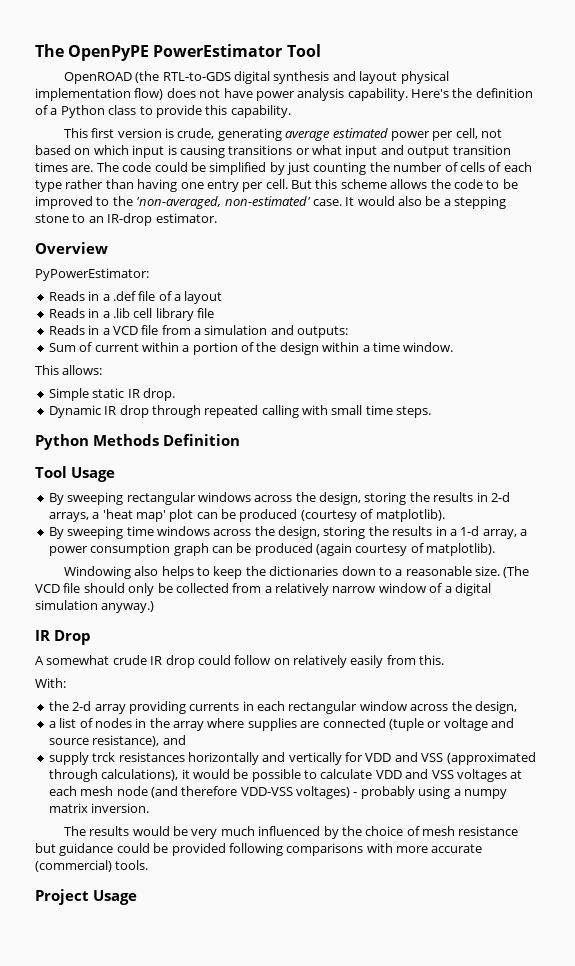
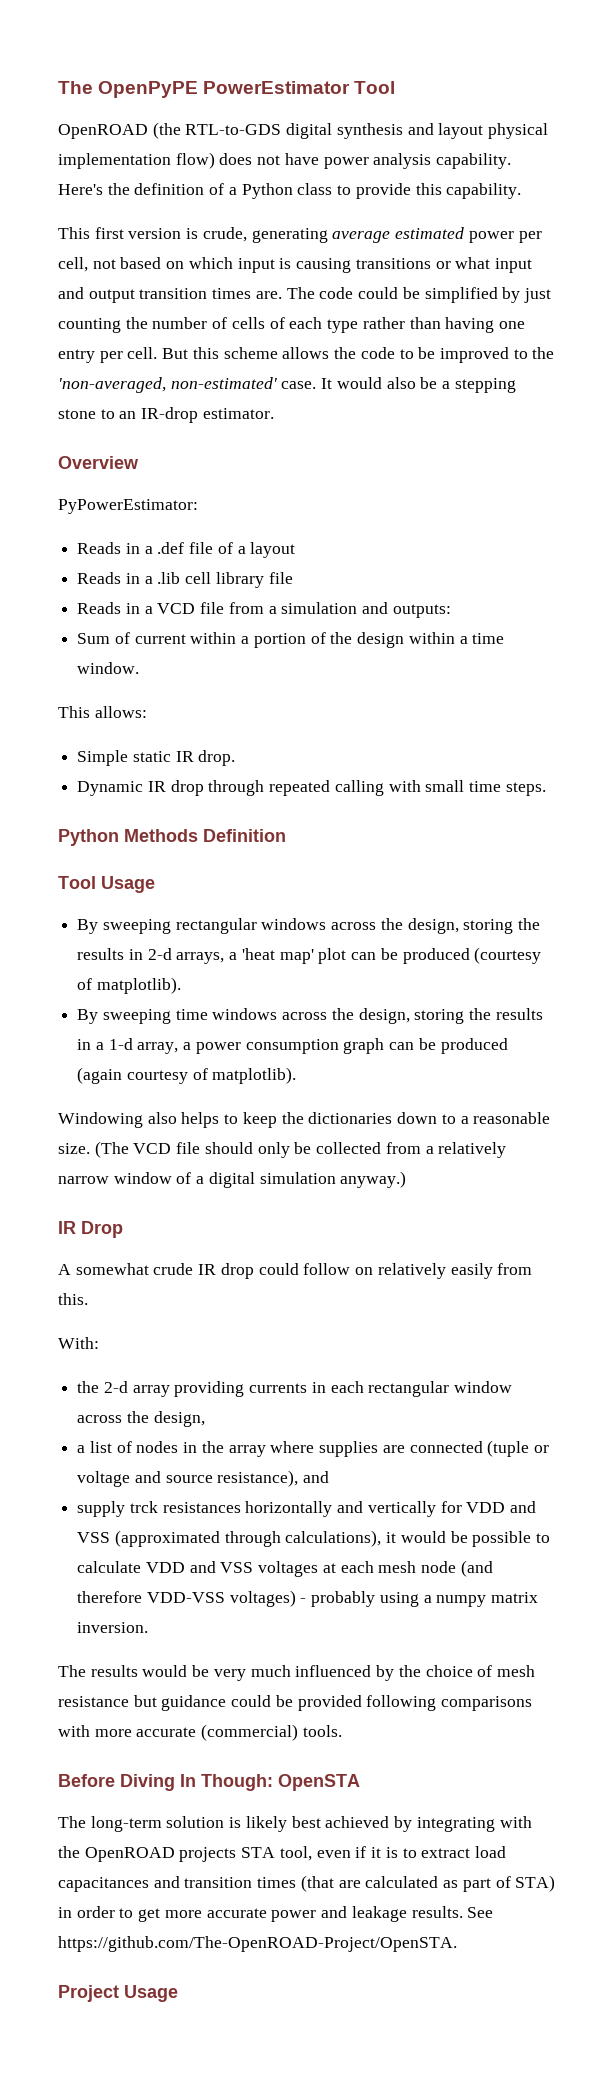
+ Before Diving In Though: OpenSTA
+ The long-term solution is likely best achieved by integrating with the OpenROAD projects STA tool, even if it is to extract load capacitances and transition times (that are calculated as part of STA) in order to get more accurate power and leakage results. See https://github.com/The-OpenROAD-Project/OpenSTA.

